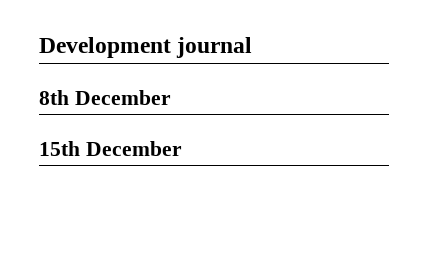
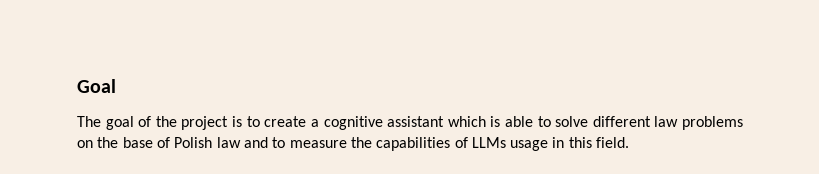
- Development journal
- 8th December
- 15th December
+ Goal
+ The goal of the project is to create a cognitive assistant which is able to solve different law problems on the base of Polish law and to measure the capabilities of LLMs usage in this field.

